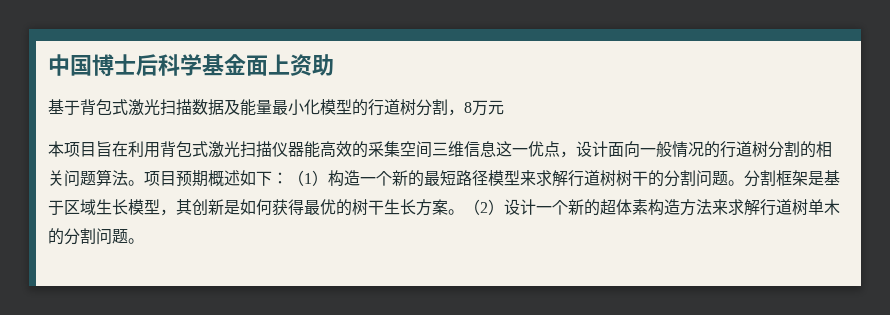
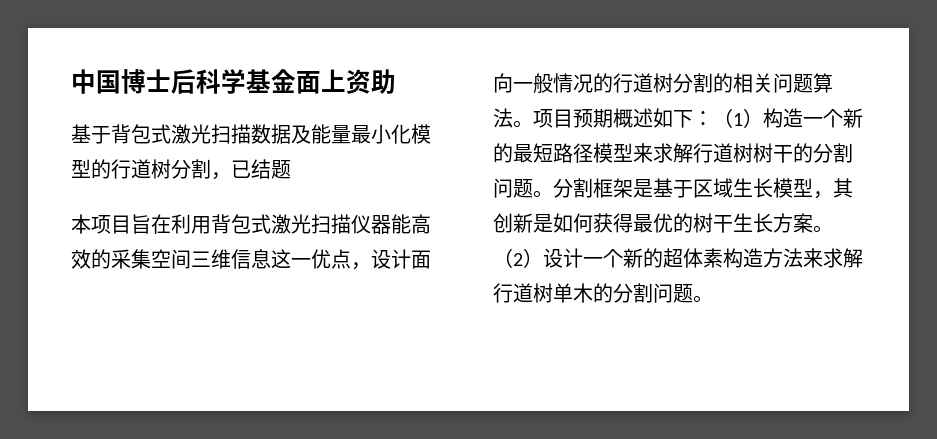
- 基于背包式激光扫描数据及能量最小化模型的行道树分割，8万元
+ 基于背包式激光扫描数据及能量最小化模型的行道树分割，已结题

